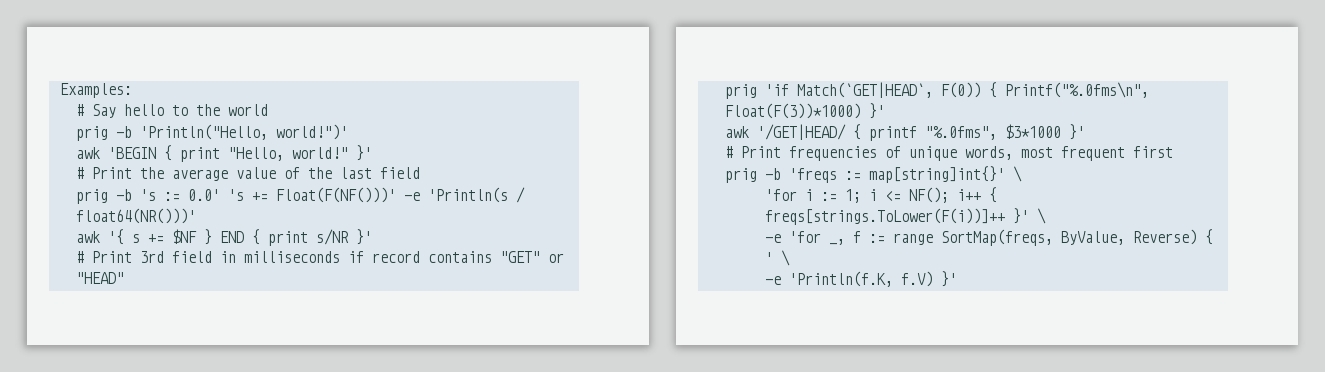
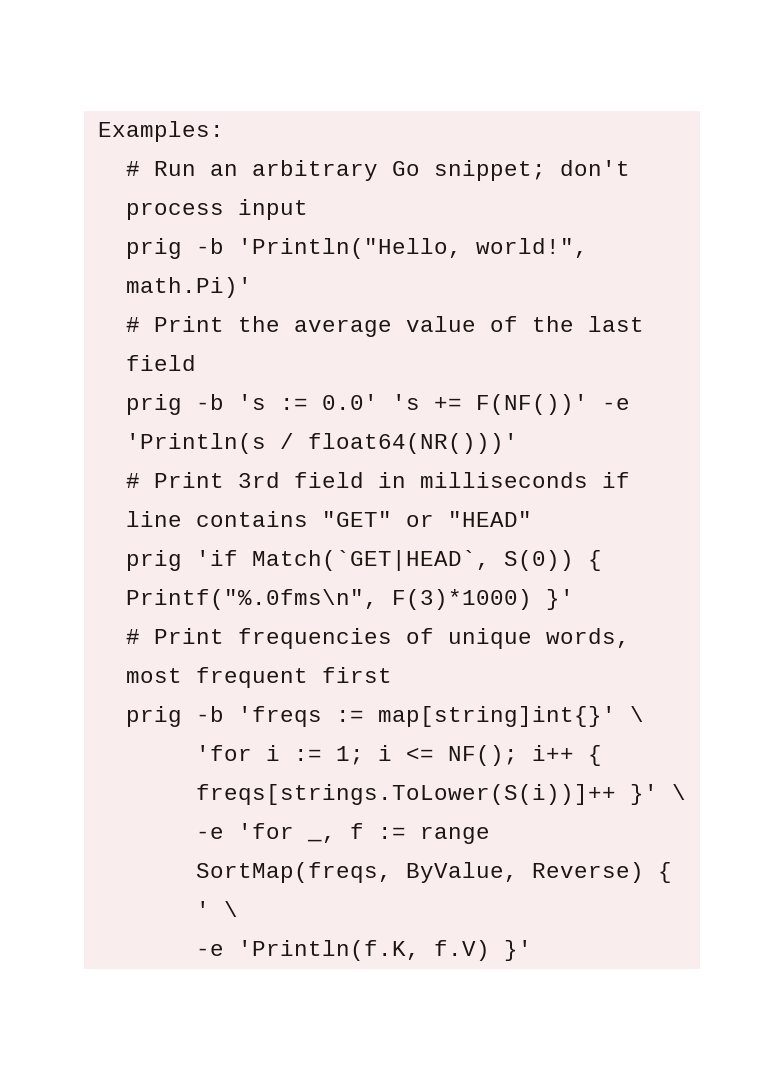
- # Say hello to the world
- prig -b 'Println("Hello, world!")'
- awk 'BEGIN { print "Hello, world!" }'
+ # Run an arbitrary Go snippet; don't process input
+ prig -b 'Println("Hello, world!", math.Pi)'
- prig -b 's := 0.0' 's += Float(F(NF()))' -e 'Println(s / float64(NR()))'
+ prig -b 's := 0.0' 's += F(NF())' -e 'Println(s / float64(NR()))'
- awk '{ s += $NF } END { print s/NR }'
- # Print 3rd field in milliseconds if record contains "GET" or "HEAD"
+ # Print 3rd field in milliseconds if line contains "GET" or "HEAD"
- prig 'if Match(`GET|HEAD`, F(0)) { Printf("%.0fms\n", Float(F(3))*1000) }'
- awk '/GET|HEAD/ { printf "%.0fms", $3*1000 }'
+ prig 'if Match(`GET|HEAD`, S(0)) { Printf("%.0fms\n", F(3)*1000) }'
- 'for i := 1; i <= NF(); i++ { freqs[strings.ToLower(F(i))]++ }' \
+ 'for i := 1; i <= NF(); i++ { freqs[strings.ToLower(S(i))]++ }' \

